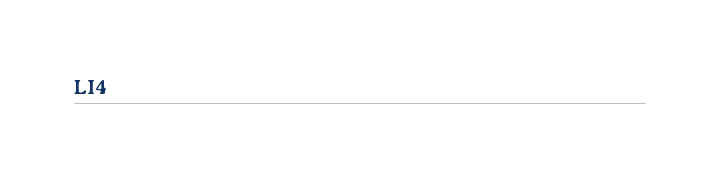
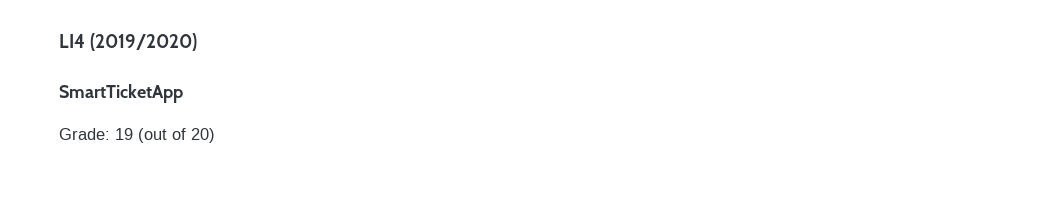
- LI4
+ LI4 (2019/2020)
+ SmartTicketApp
+ Grade: 19 (out of 20)

